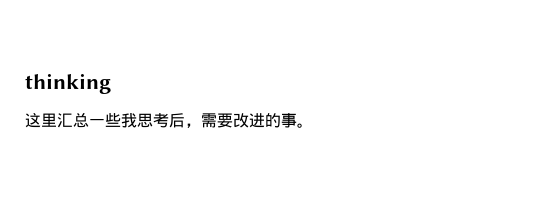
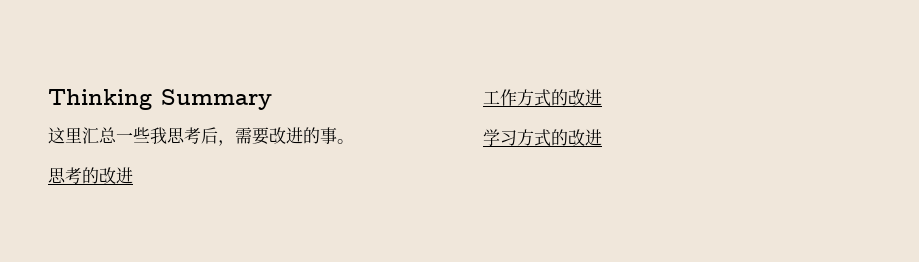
- thinking
+ Thinking Summary
+ 思考的改进
+ 工作方式的改进
+ 学习方式的改进

